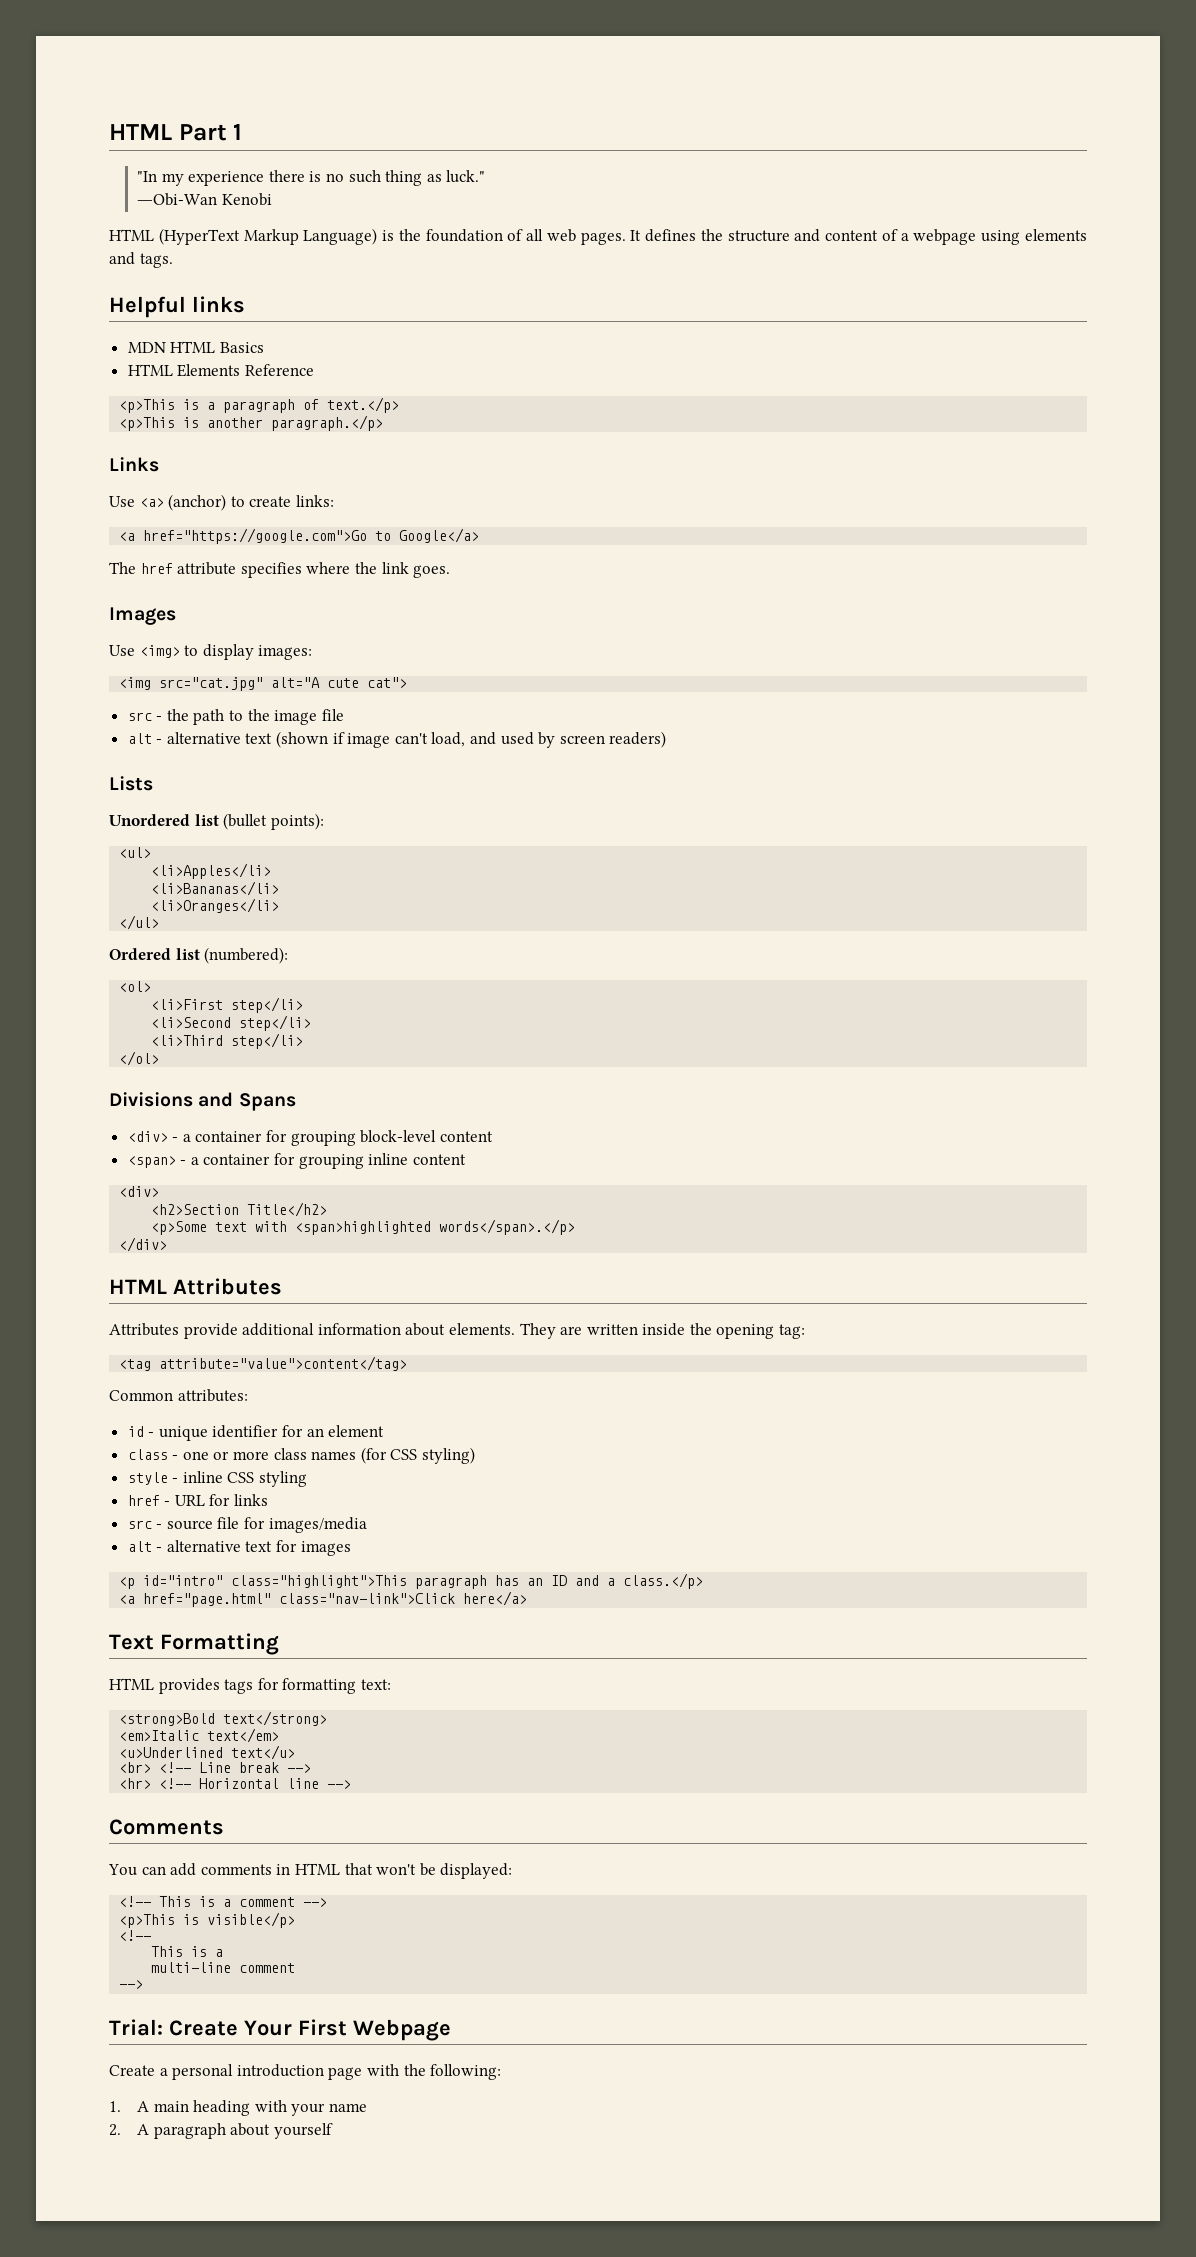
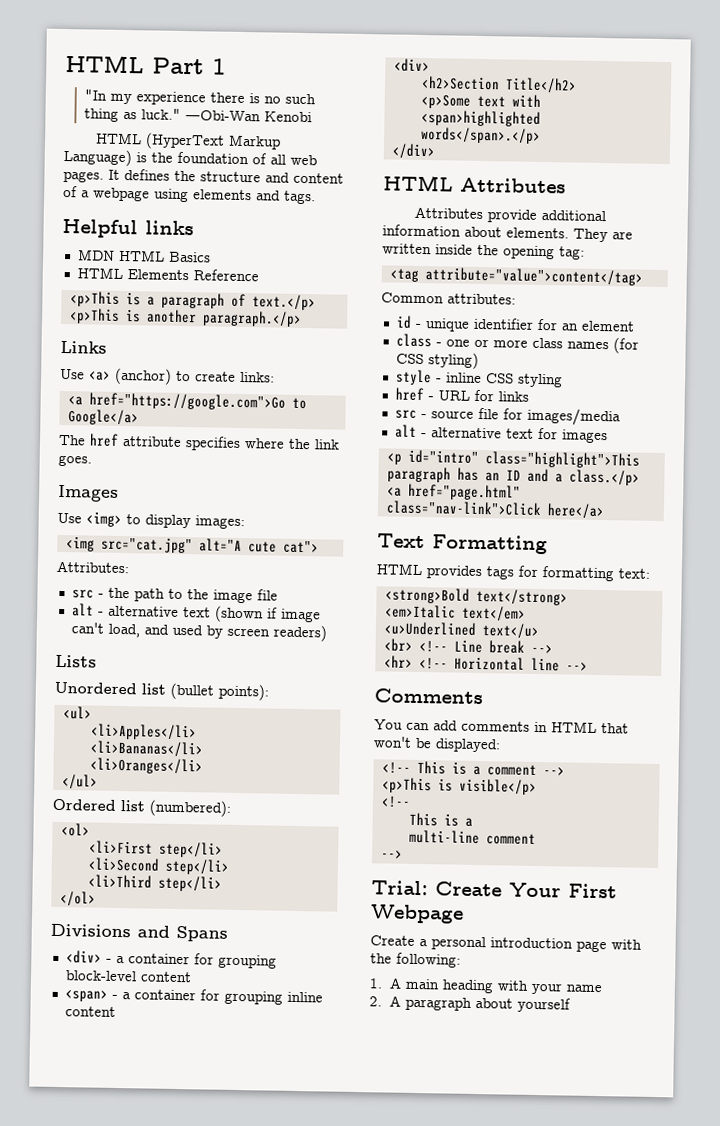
- "In my experience there is no such thing as luck."
- ―Obi-Wan Kenobi
+ "In my experience there is no such thing as luck." ―Obi-Wan Kenobi
+ Attributes:

